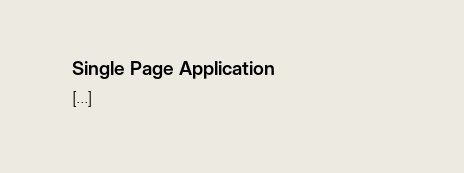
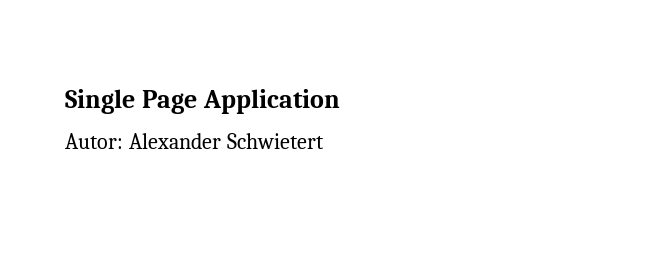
- [...]
+ Autor: Alexander Schwietert

